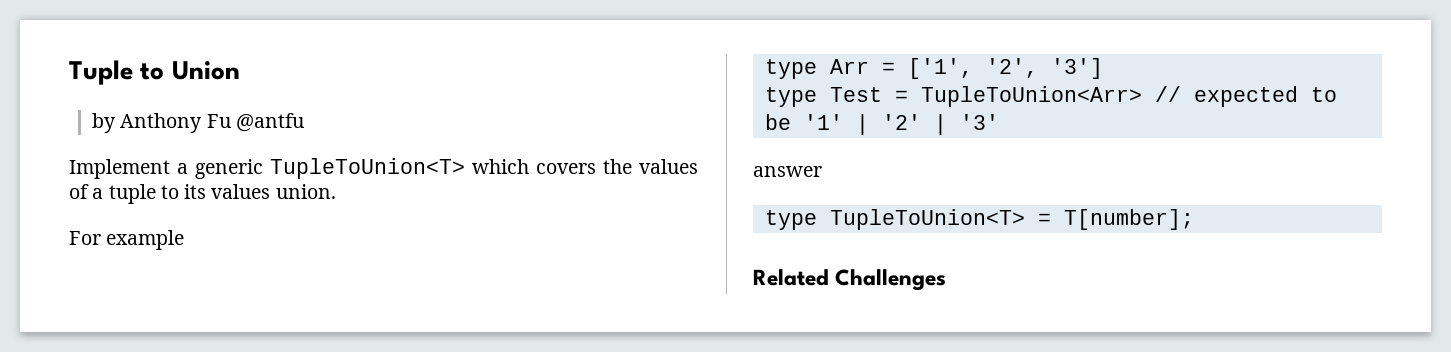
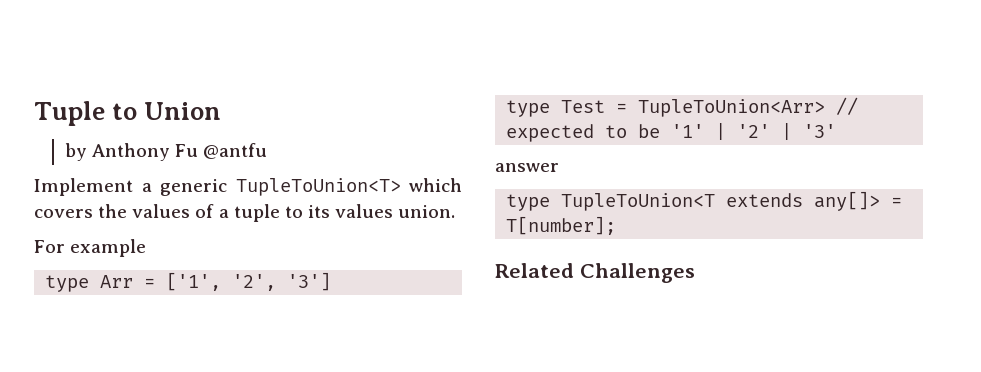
- type TupleToUnion<T> = T[number];
+ type TupleToUnion<T extends any[]> = T[number];

